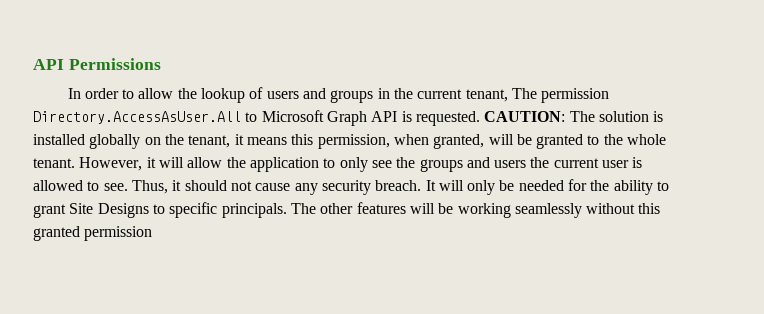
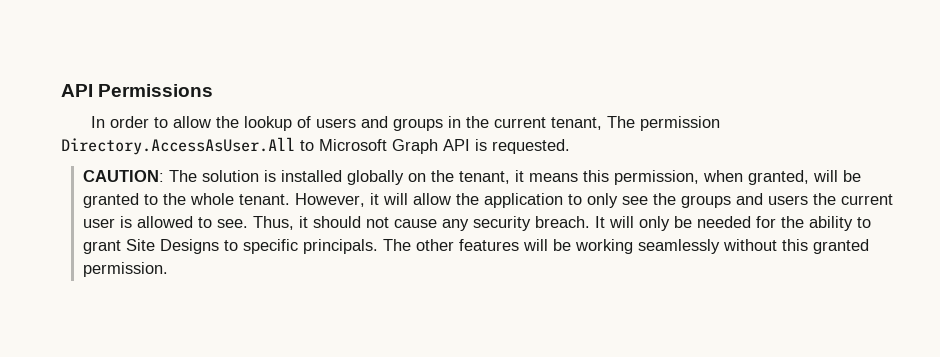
- In order to allow the lookup of users and groups in the current tenant, The permission Directory.AccessAsUser.All to Microsoft Graph API is requested. CAUTION: The solution is installed globally on the tenant, it means this permission, when granted, will be granted to the whole tenant.
+ In order to allow the lookup of users and groups in the current tenant, The permission Directory.AccessAsUser.All to Microsoft Graph API is requested.
+ CAUTION: The solution is installed globally on the tenant, it means this permission, when granted, will be granted to the whole tenant.
- The other features will be working seamlessly without this granted permission
+ The other features will be working seamlessly without this granted permission.

